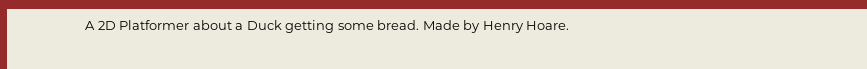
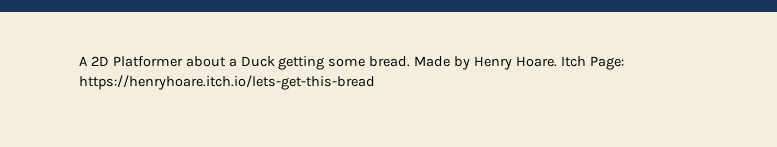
+ Itch Page: https://henryhoare.itch.io/lets-get-this-bread

